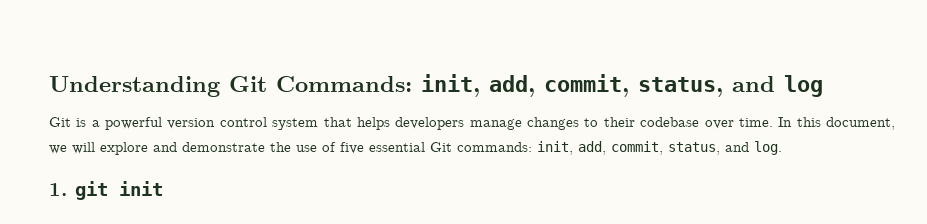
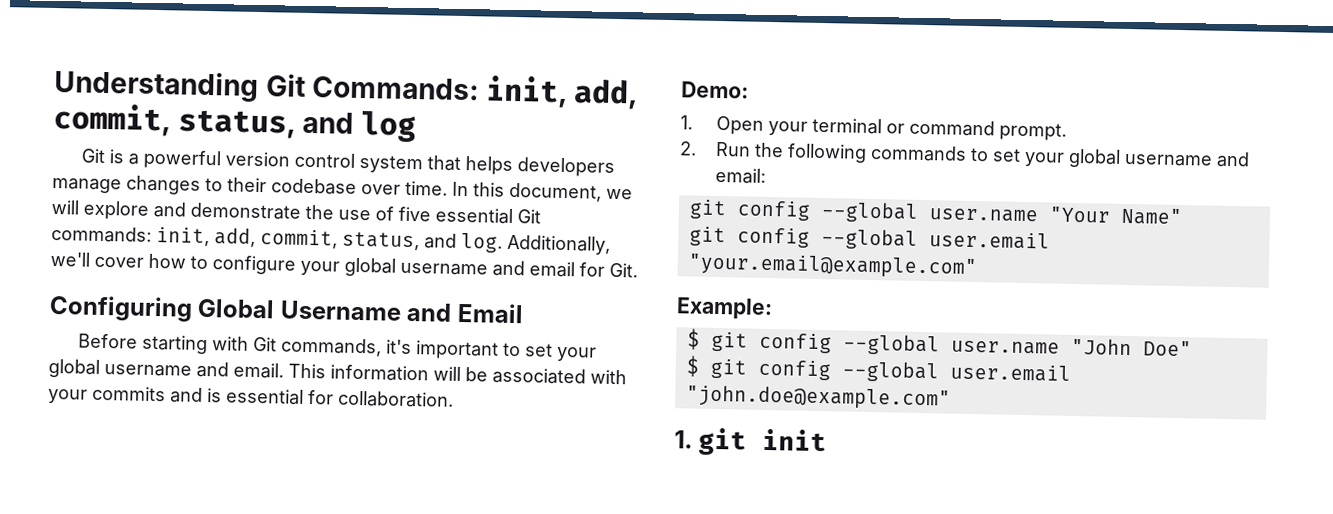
+ Additionally, we'll cover how to configure your global username and email for Git.
+ Configuring Global Username and Email
+ Before starting with Git commands, it's important to set your global username and email. This information will be associated with your commits and is essential for collaboration.
+ Demo:
+ 1. Open your terminal or command prompt.
+ 2. Run the following commands to set your global username and email:
+ git config --global user.name "Your Name"
+ git config --global user.email "your.email@example.com"
+ Example:
+ $ git config --global user.name "John Doe"
+ $ git config --global user.email "john.doe@example.com"

